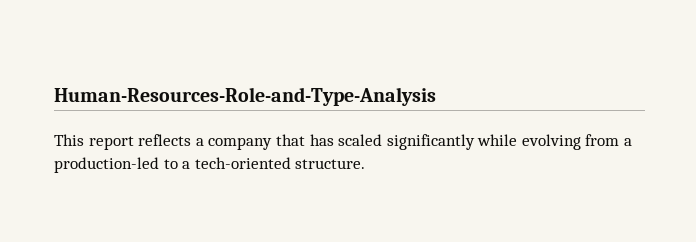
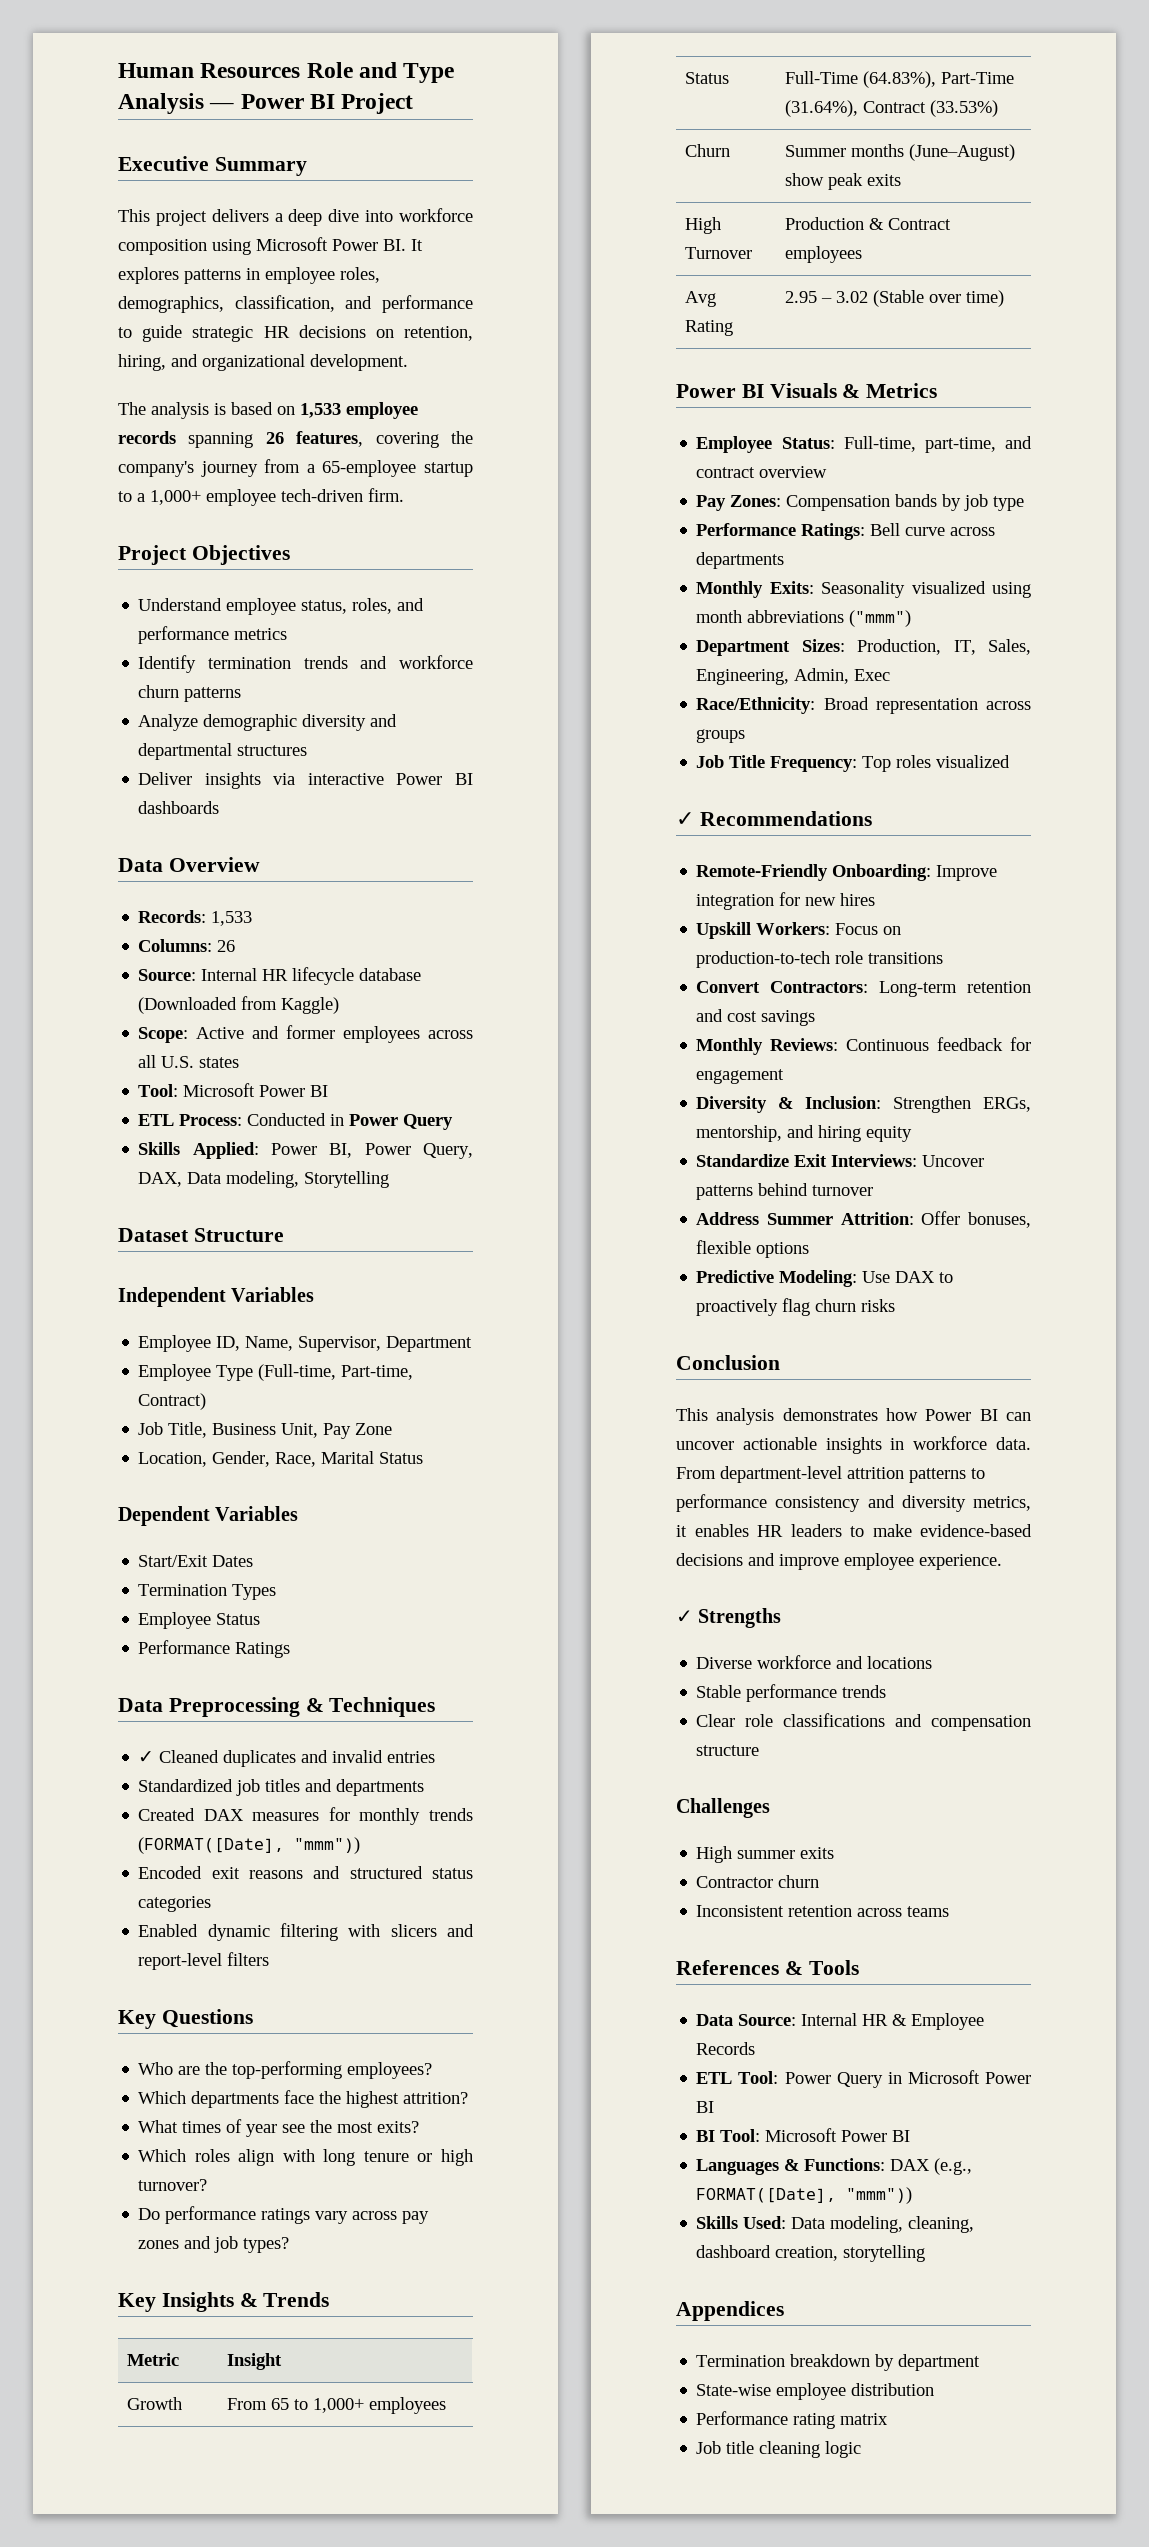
- Human-Resources-Role-and-Type-Analysis
- This report reflects a company that has scaled significantly while evolving from a production-led to a tech-oriented structure.
+ Human Resources Role and Type Analysis — Power BI Project
+ Executive Summary
+ This project delivers a deep dive into workforce composition using Microsoft Power BI. It explores patterns in employee roles, demographics, classification, and performance to guide strategic HR decisions on retention, hiring, and organizational development.
+ The analysis is based on 1,533 employee records spanning 26 features, covering the company's journey from a 65-employee startup to a 1,000+ employee tech-driven firm.
+ Project Objectives
+ Understand employee status, roles, and performance metrics
+ Identify termination trends and workforce churn patterns
+ Analyze demographic diversity and departmental structures
+ Deliver insights via interactive Power BI dashboards
+ Data Overview
+ Records: 1,533
+ Columns: 26
+ Source: Internal HR lifecycle database (Downloaded from Kaggle)
+ Scope: Active and former employees across all U.S. states
+ Tool: Microsoft Power BI
+ ETL Process: Conducted in Power Query
+ Skills Applied: Power BI, Power Query, DAX, Data modeling, Storytelling
+ Dataset Structure
+ Independent Variables
+ Employee ID, Name, Supervisor, Department
+ Employee Type (Full-time, Part-time, Contract)
+ Job Title, Business Unit, Pay Zone
+ Location, Gender, Race, Marital Status
+ Dependent Variables
+ Start/Exit Dates
+ Termination Types
+ Employee Status
+ Performance Ratings
+ Data Preprocessing & Techniques
+ ✓ Cleaned duplicates and invalid entries
+ Standardized job titles and departments
+ Created DAX measures for monthly trends (FORMAT([Date], "mmm"))
+ Encoded exit reasons and structured status categories
+ Enabled dynamic filtering with slicers and report-level filters
+ Key Questions
+ Who are the top-performing employees?
+ Which departments face the highest attrition?
+ What times of year see the most exits?
+ Which roles align with long tenure or high turnover?
+ Do performance ratings vary across pay zones and job types?
+ Key Insights & Trends
+ Metric | Insight
+ Growth | From 65 to 1,000+ employees
+ Status | Full-Time (64.83%), Part-Time (31.64%), Contract (33.53%)
+ Churn | Summer months (June–August) show peak exits
+ High Turnover | Production & Contract employees
+ Avg Rating | 2.95 – 3.02 (Stable over time)
+ Power BI Visuals & Metrics
+ Employee Status: Full-time, part-time, and contract overview
+ Pay Zones: Compensation bands by job type
+ Performance Ratings: Bell curve across departments
+ Monthly Exits: Seasonality visualized using month abbreviations ("mmm")
+ Department Sizes: Production, IT, Sales, Engineering, Admin, Exec
+ Race/Ethnicity: Broad representation across groups
+ Job Title Frequency: Top roles visualized
+ ✓ Recommendations
+ Remote-Friendly Onboarding: Improve integration for new hires
+ Upskill Workers: Focus on production-to-tech role transitions
+ Convert Contractors: Long-term retention and cost savings
+ Monthly Reviews: Continuous feedback for engagement
+ Diversity & Inclusion: Strengthen ERGs, mentorship, and hiring equity
+ Standardize Exit Interviews: Uncover patterns behind turnover
+ Address Summer Attrition: Offer bonuses, flexible options
+ Predictive Modeling: Use DAX to proactively flag churn risks
+ Conclusion
+ This analysis demonstrates how Power BI can uncover actionable insights in workforce data. From department-level attrition patterns to performance consistency and diversity metrics, it enables HR leaders to make evidence-based decisions and improve employee experience.
+ ✓ Strengths
+ Diverse workforce and locations
+ Stable performance trends
+ Clear role classifications and compensation structure
+ Challenges
+ High summer exits
+ Contractor churn
+ Inconsistent retention across teams
+ References & Tools
+ Data Source: Internal HR & Employee Records
+ ETL Tool: Power Query in Microsoft Power BI
+ BI Tool: Microsoft Power BI
+ Languages & Functions: DAX (e.g., FORMAT([Date], "mmm"))
+ Skills Used: Data modeling, cleaning, dashboard creation, storytelling
+ Appendices
+ Termination breakdown by department
+ State-wise employee distribution
+ Performance rating matrix
+ Job title cleaning logic

